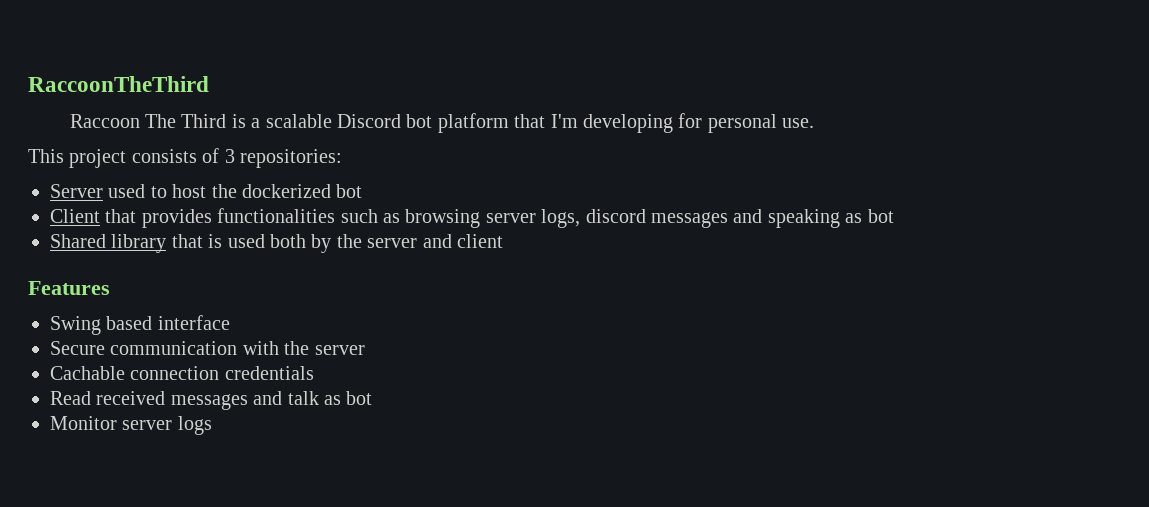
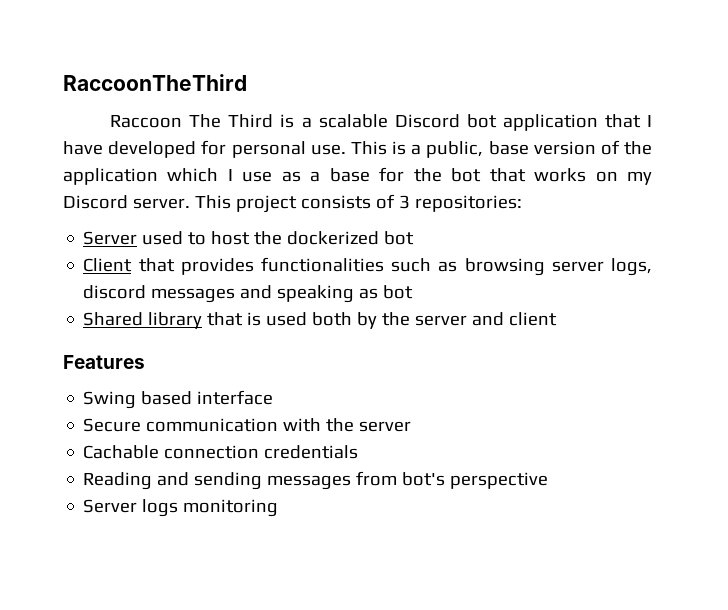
- Raccoon The Third is a scalable Discord bot platform that I'm developing for personal use.
- This project consists of 3 repositories:
+ Raccoon The Third is a scalable Discord bot application that I have developed for personal use. This is a public, base version of the application which I use as a base for the bot that works on my Discord server. This project consists of 3 repositories:
- Read received messages and talk as bot
- Monitor server logs
+ Reading and sending messages from bot's perspective
+ Server logs monitoring

